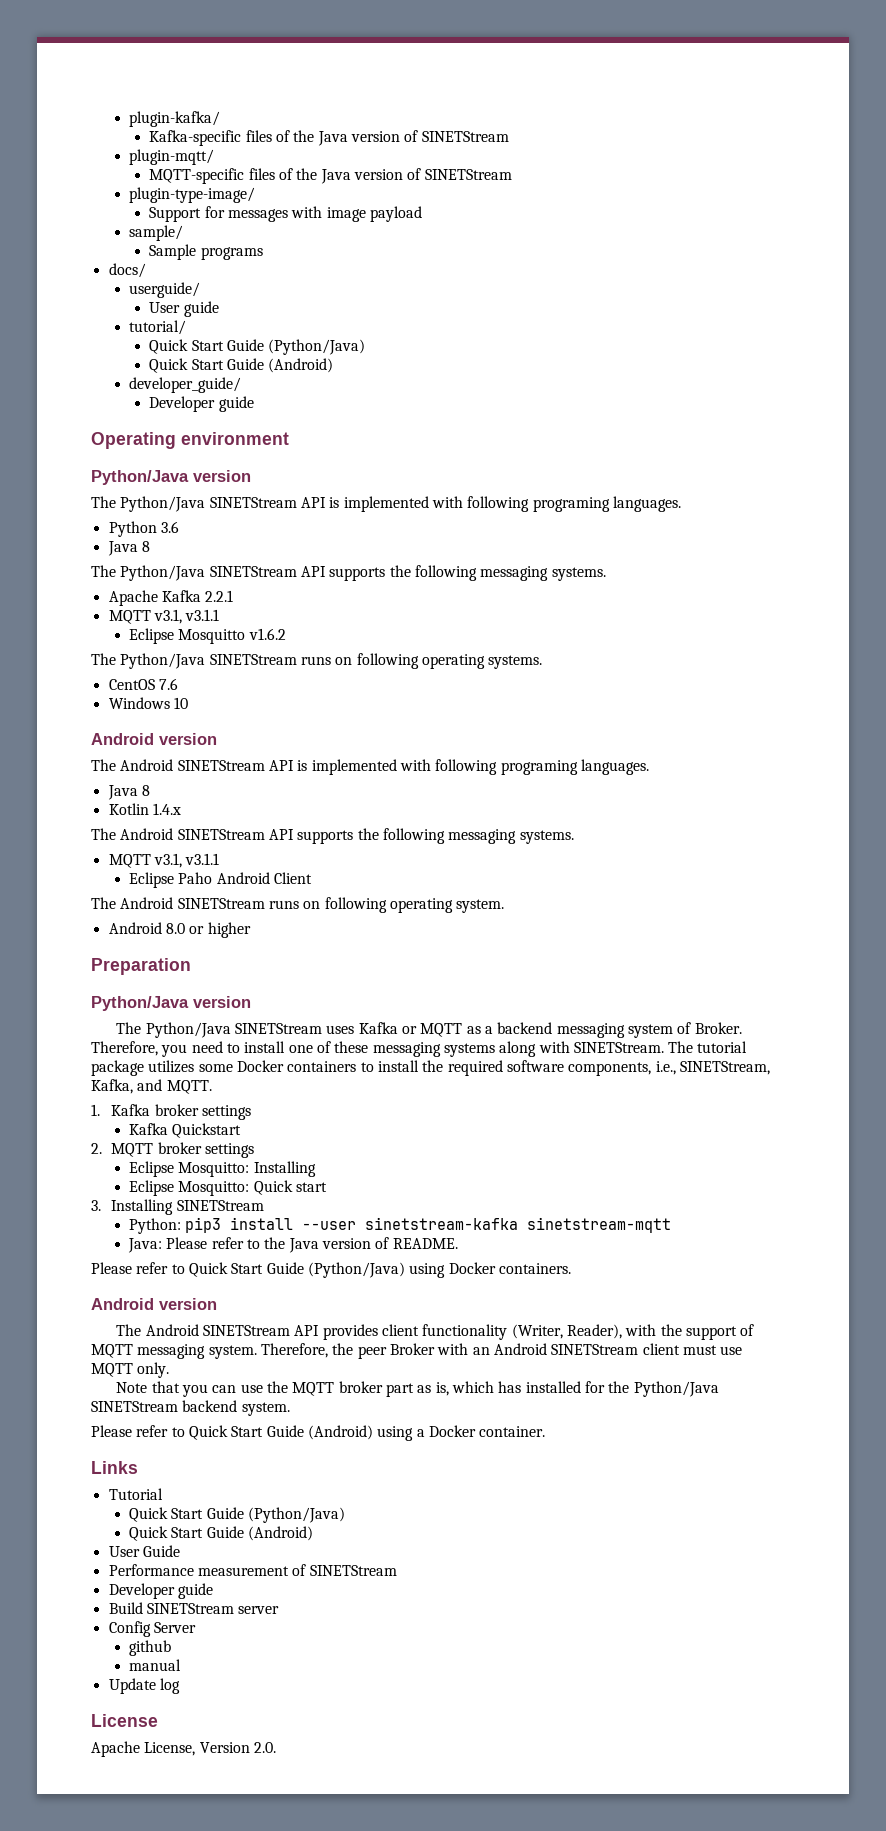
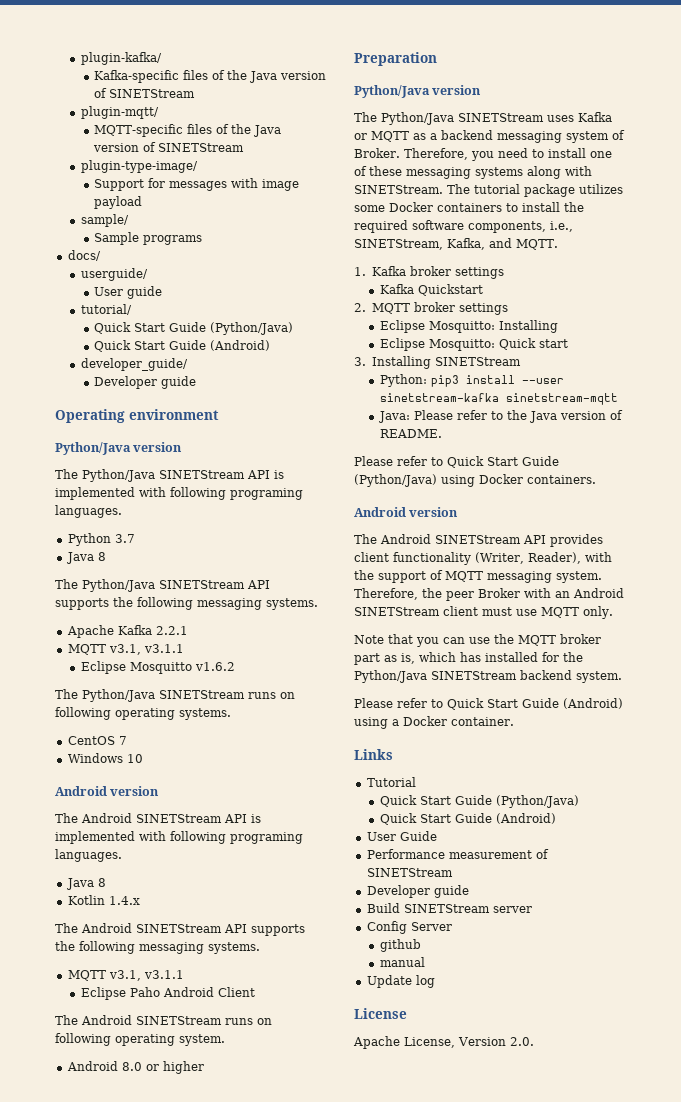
- Python 3.6
+ Python 3.7
- CentOS 7.6
+ CentOS 7

